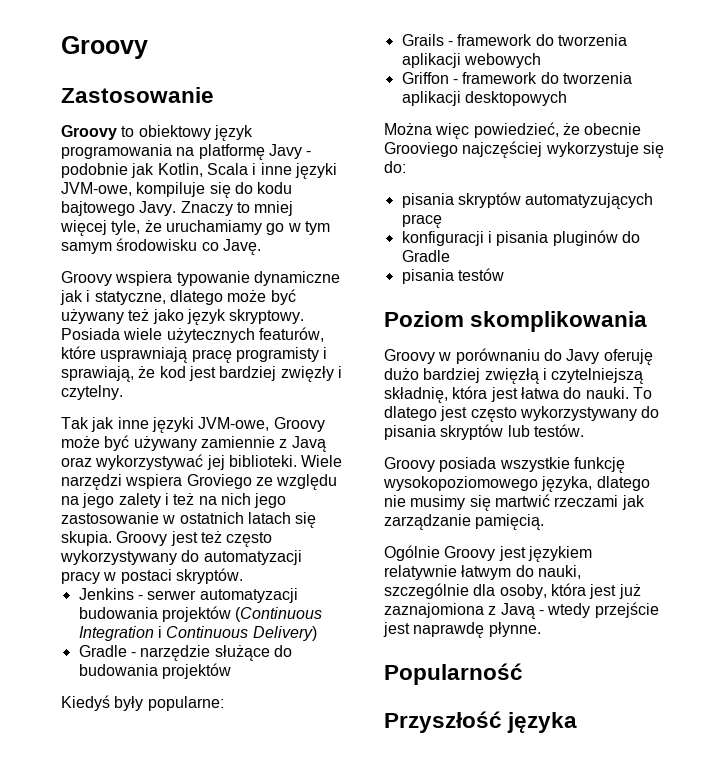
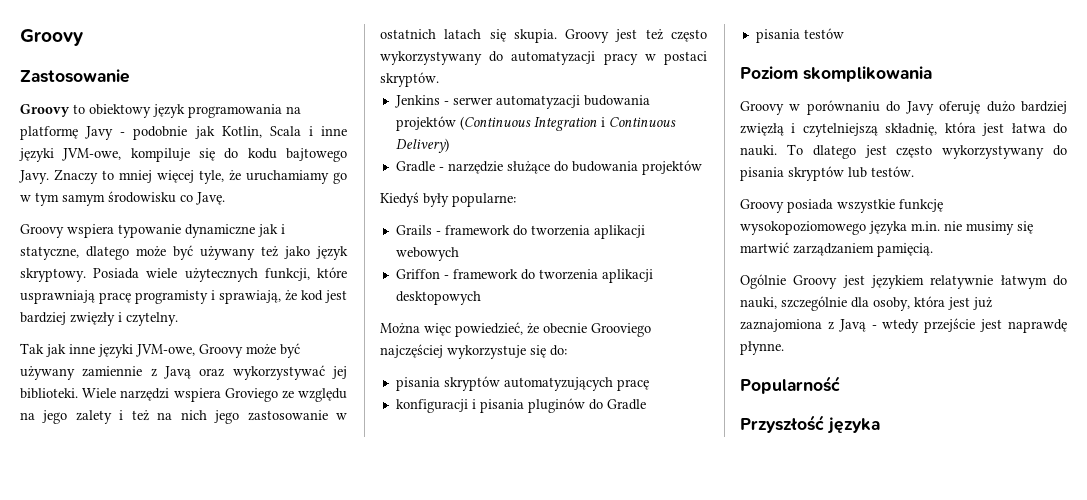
- Posiada wiele użytecznych featurów, które usprawniają pracę programisty i sprawiają, że kod jest bardziej zwięzły i czytelny.
+ Posiada wiele użytecznych funkcji, które usprawniają pracę programisty i sprawiają, że kod jest bardziej zwięzły i czytelny.
- Groovy posiada wszystkie funkcję wysokopoziomowego języka, dlatego nie musimy się martwić rzeczami jak zarządzanie pamięcią.
+ Groovy posiada wszystkie funkcję wysokopoziomowego języka m.in. nie musimy się martwić zarządzaniem pamięcią.

